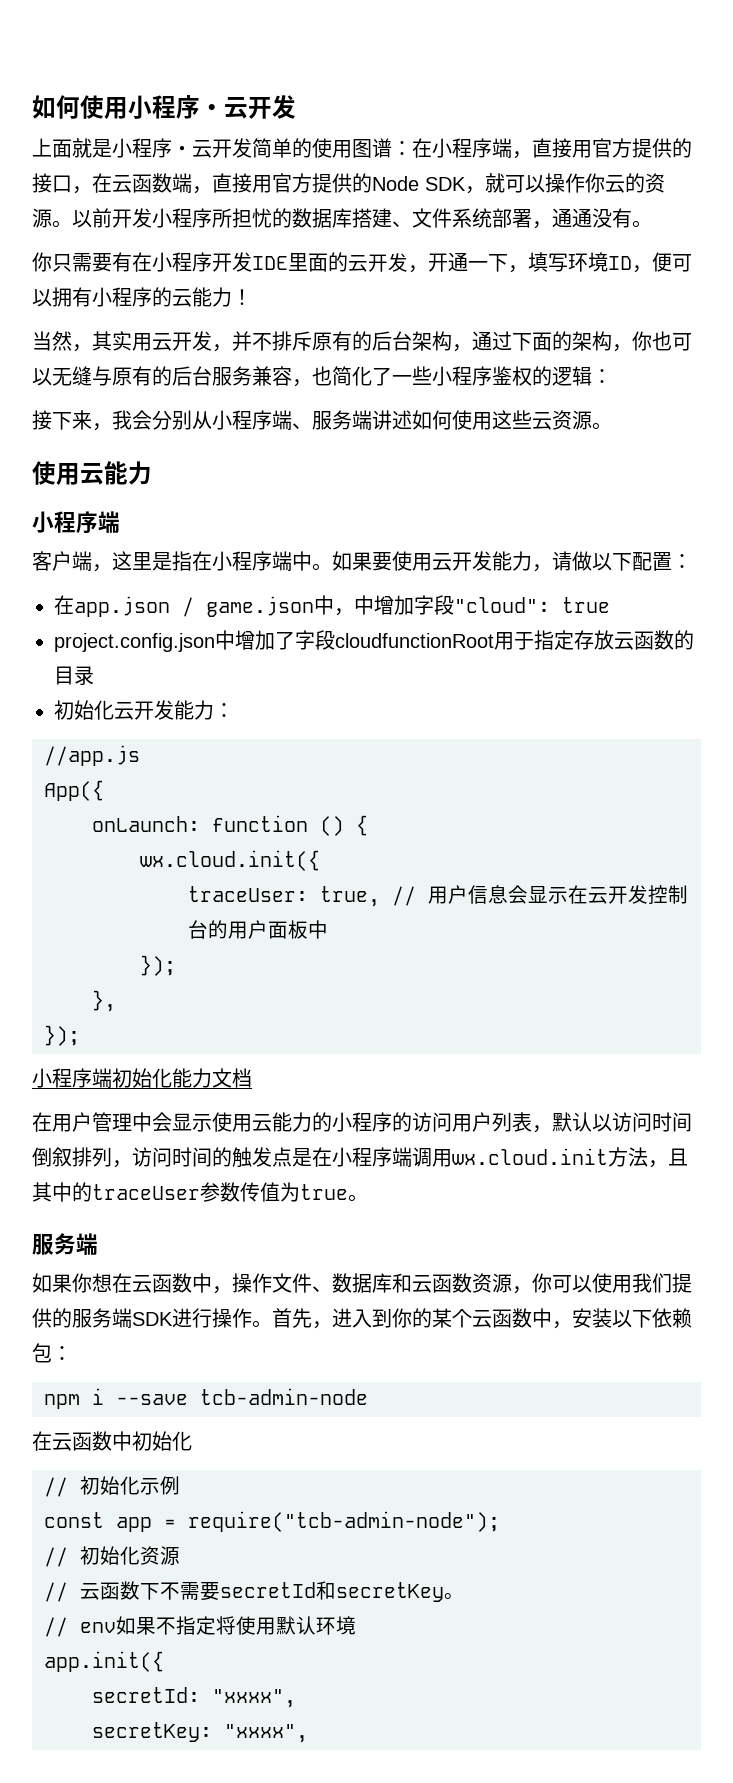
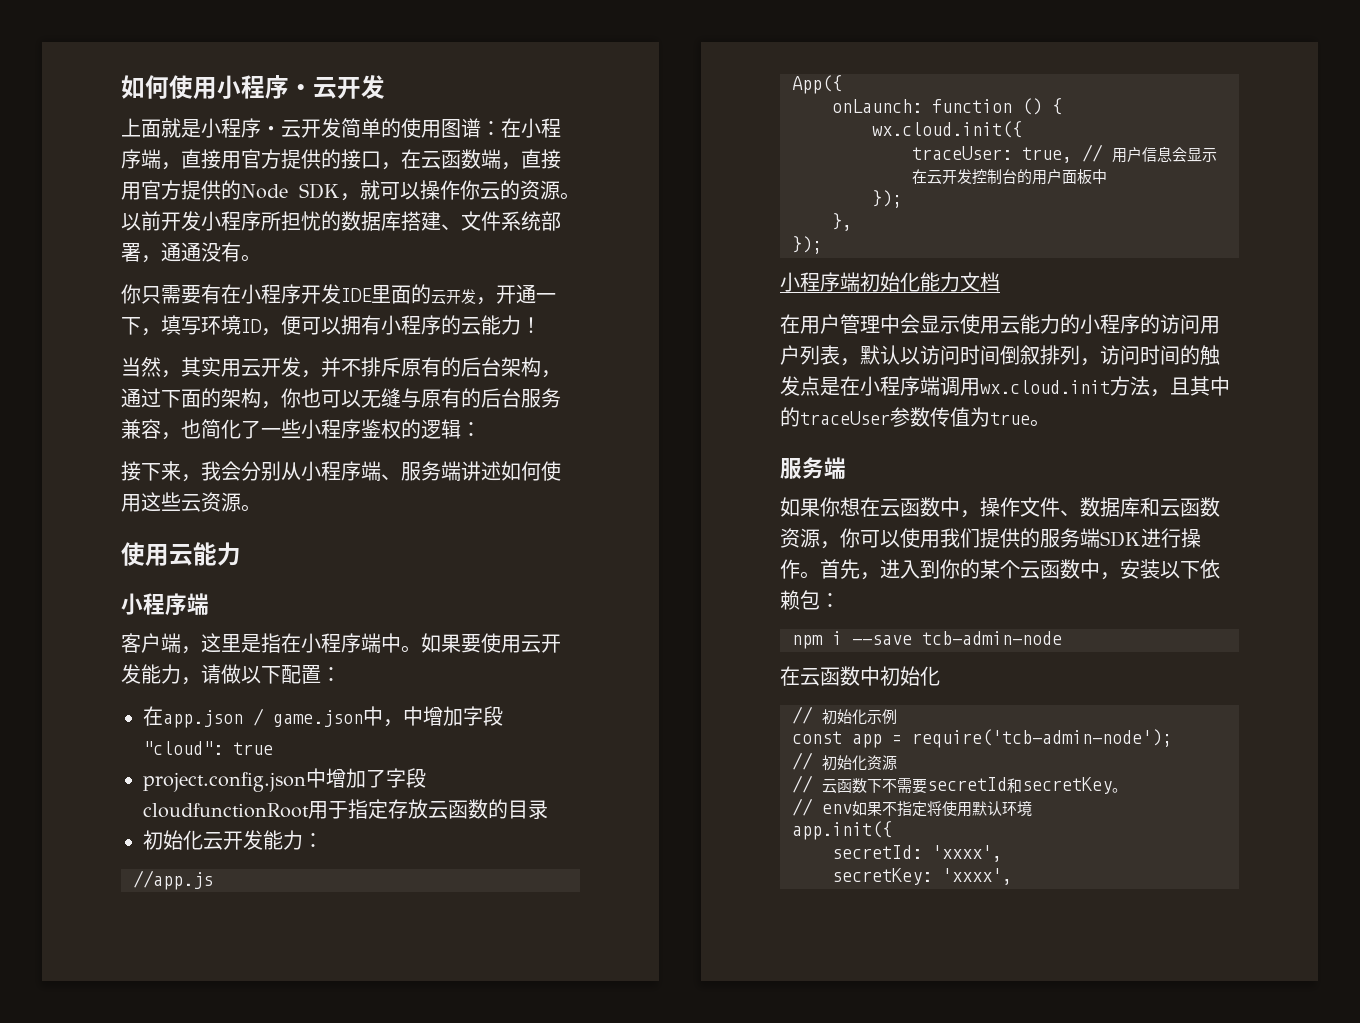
- const app = require("tcb-admin-node");
+ const app = require('tcb-admin-node');
- secretId: "xxxx",
+ secretId: 'xxxx',
- secretKey: "xxxx",
+ secretKey: 'xxxx',

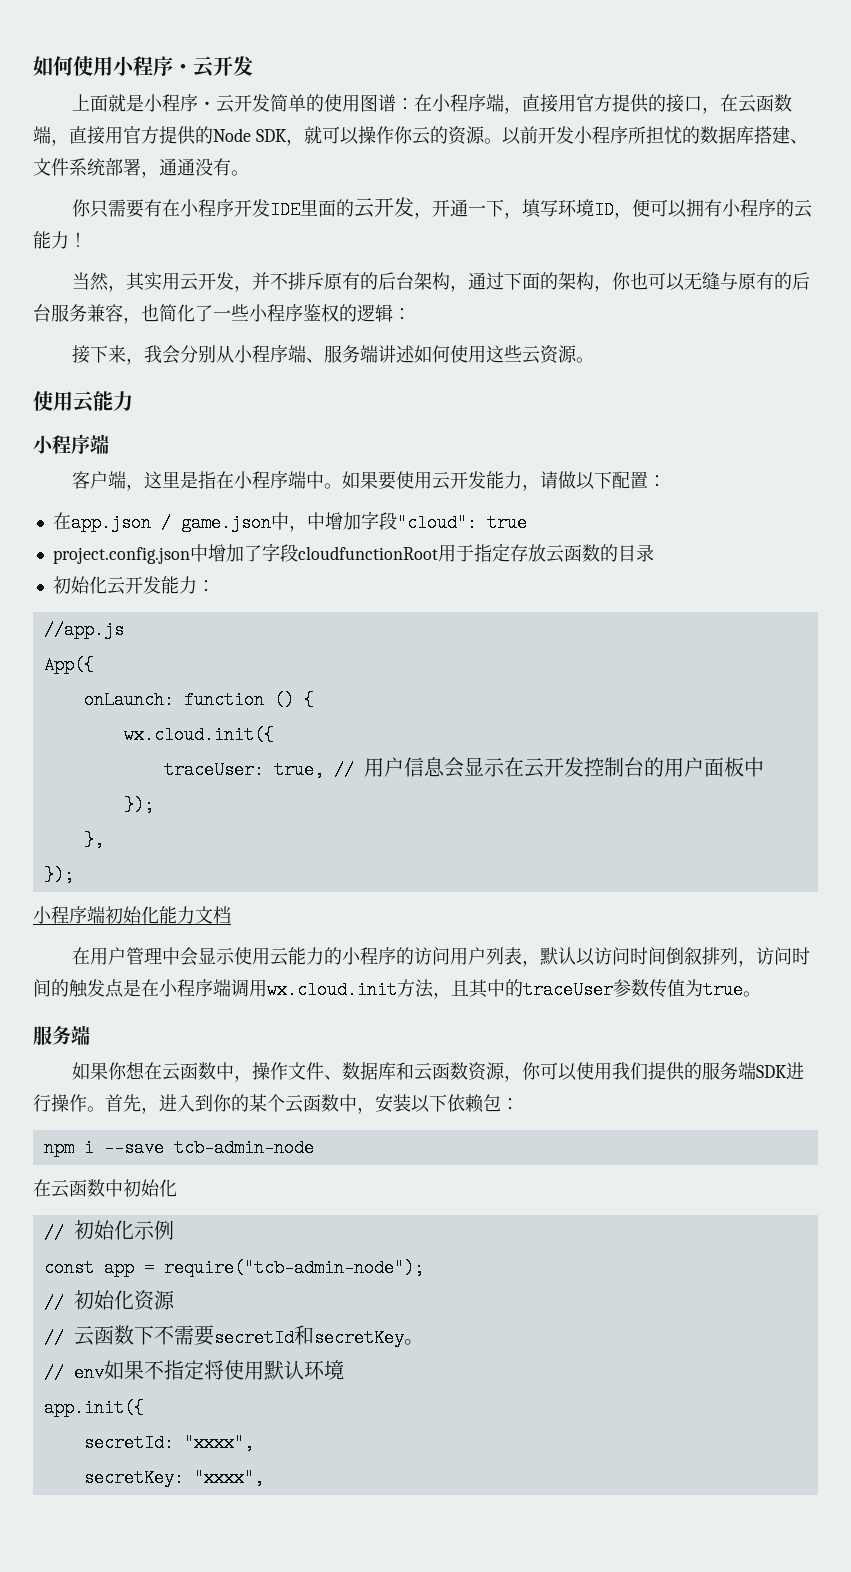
- const app = require('tcb-admin-node');
+ const app = require("tcb-admin-node");
- secretId: 'xxxx',
+ secretId: "xxxx",
- secretKey: 'xxxx',
+ secretKey: "xxxx",

